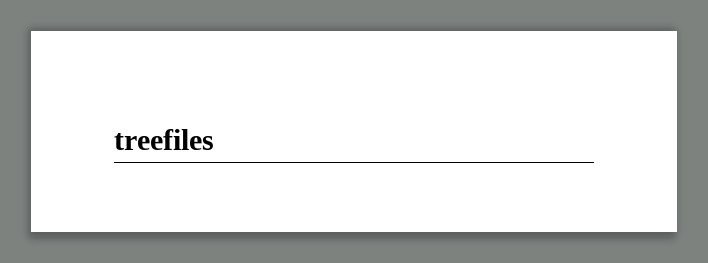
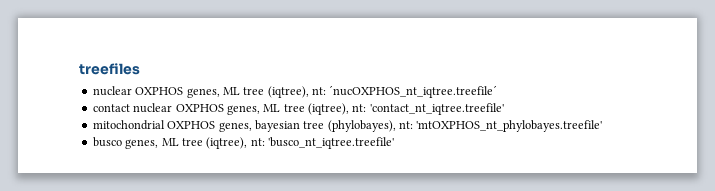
+ nuclear OXPHOS genes, ML tree (iqtree), nt: ´nucOXPHOS_nt_iqtree.treefile´
+ contact nuclear OXPHOS genes, ML tree (iqtree), nt: 'contact_nt_iqtree.treefile'
+ mitochondrial OXPHOS genes, bayesian tree (phylobayes), nt: 'mtOXPHOS_nt_phylobayes.treefile'
+ busco genes, ML tree (iqtree), nt: 'busco_nt_iqtree.treefile'

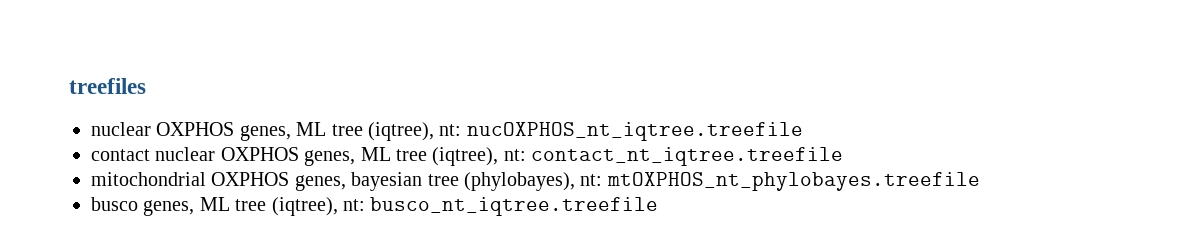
- nuclear OXPHOS genes, ML tree (iqtree), nt: ´nucOXPHOS_nt_iqtree.treefile´
+ nuclear OXPHOS genes, ML tree (iqtree), nt: nucOXPHOS_nt_iqtree.treefile
- contact nuclear OXPHOS genes, ML tree (iqtree), nt: 'contact_nt_iqtree.treefile'
+ contact nuclear OXPHOS genes, ML tree (iqtree), nt: contact_nt_iqtree.treefile
- mitochondrial OXPHOS genes, bayesian tree (phylobayes), nt: 'mtOXPHOS_nt_phylobayes.treefile'
+ mitochondrial OXPHOS genes, bayesian tree (phylobayes), nt: mtOXPHOS_nt_phylobayes.treefile
- busco genes, ML tree (iqtree), nt: 'busco_nt_iqtree.treefile'
+ busco genes, ML tree (iqtree), nt: busco_nt_iqtree.treefile

